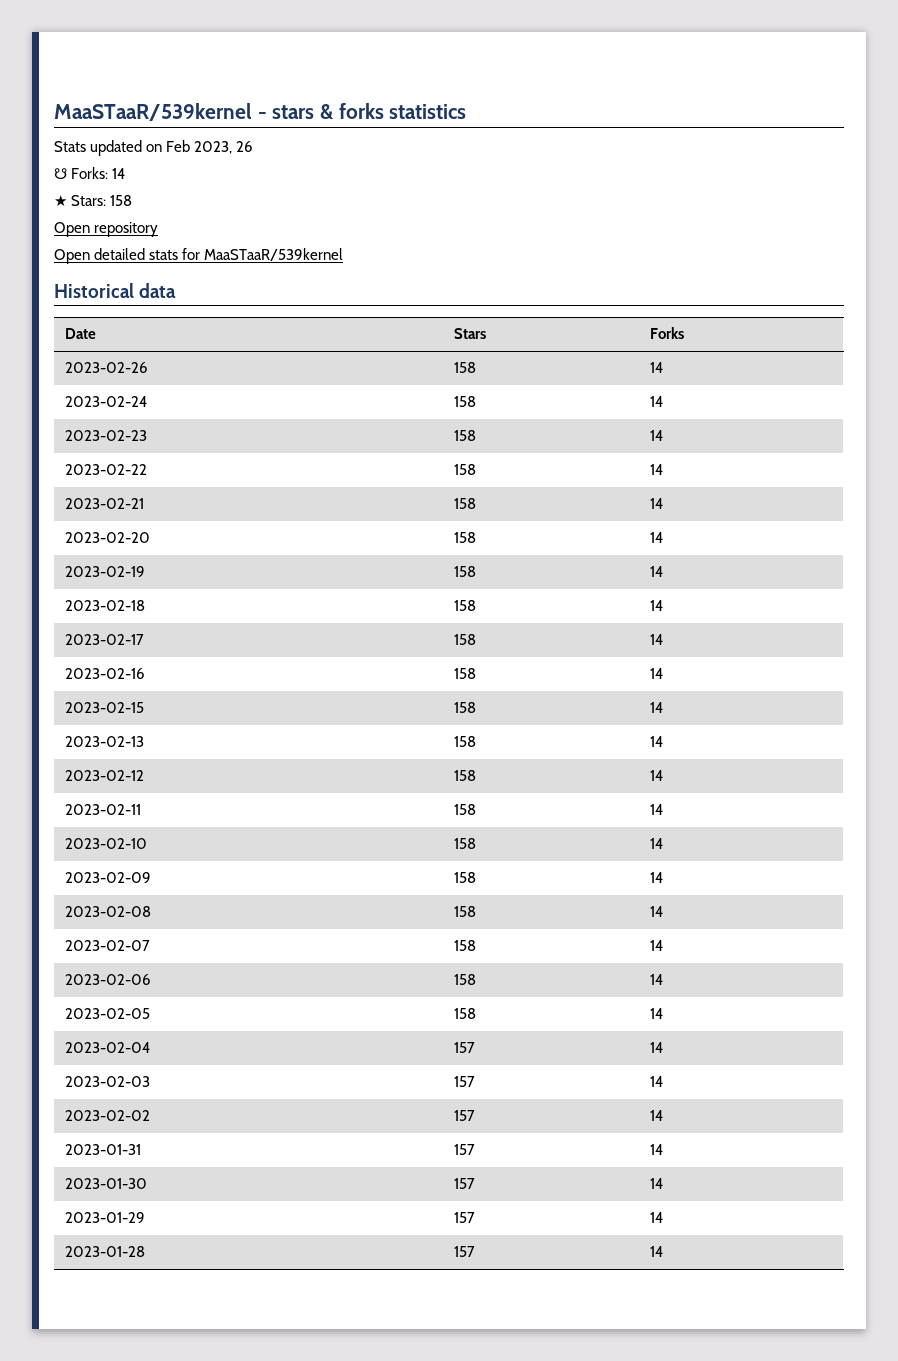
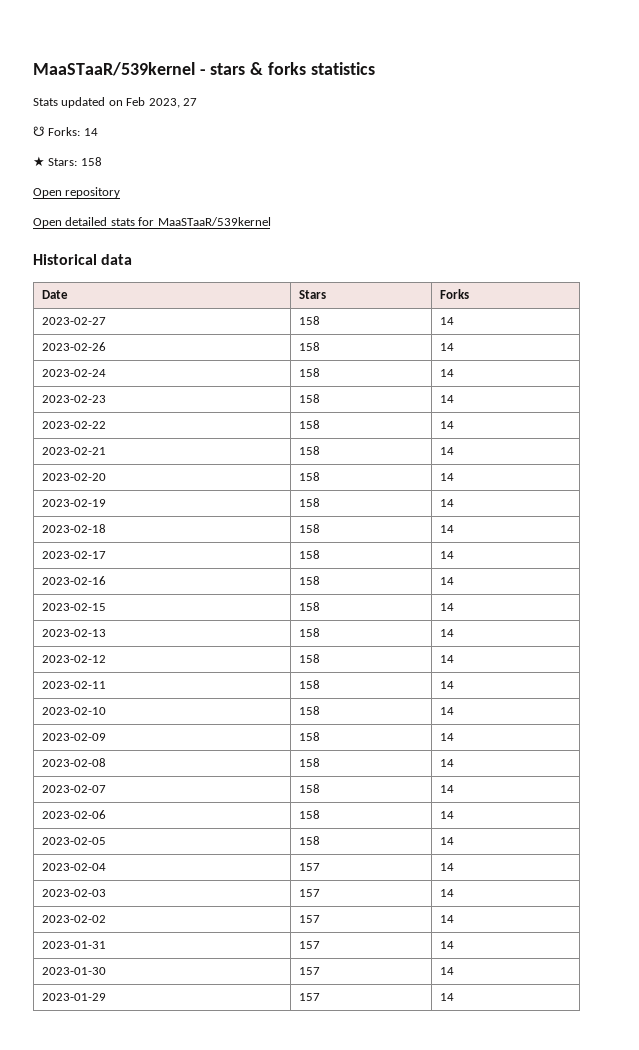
- Stats updated on Feb 2023, 26
+ Stats updated on Feb 2023, 27
+ 2023-02-27 | 158 | 14
- 2023-01-28 | 157 | 14

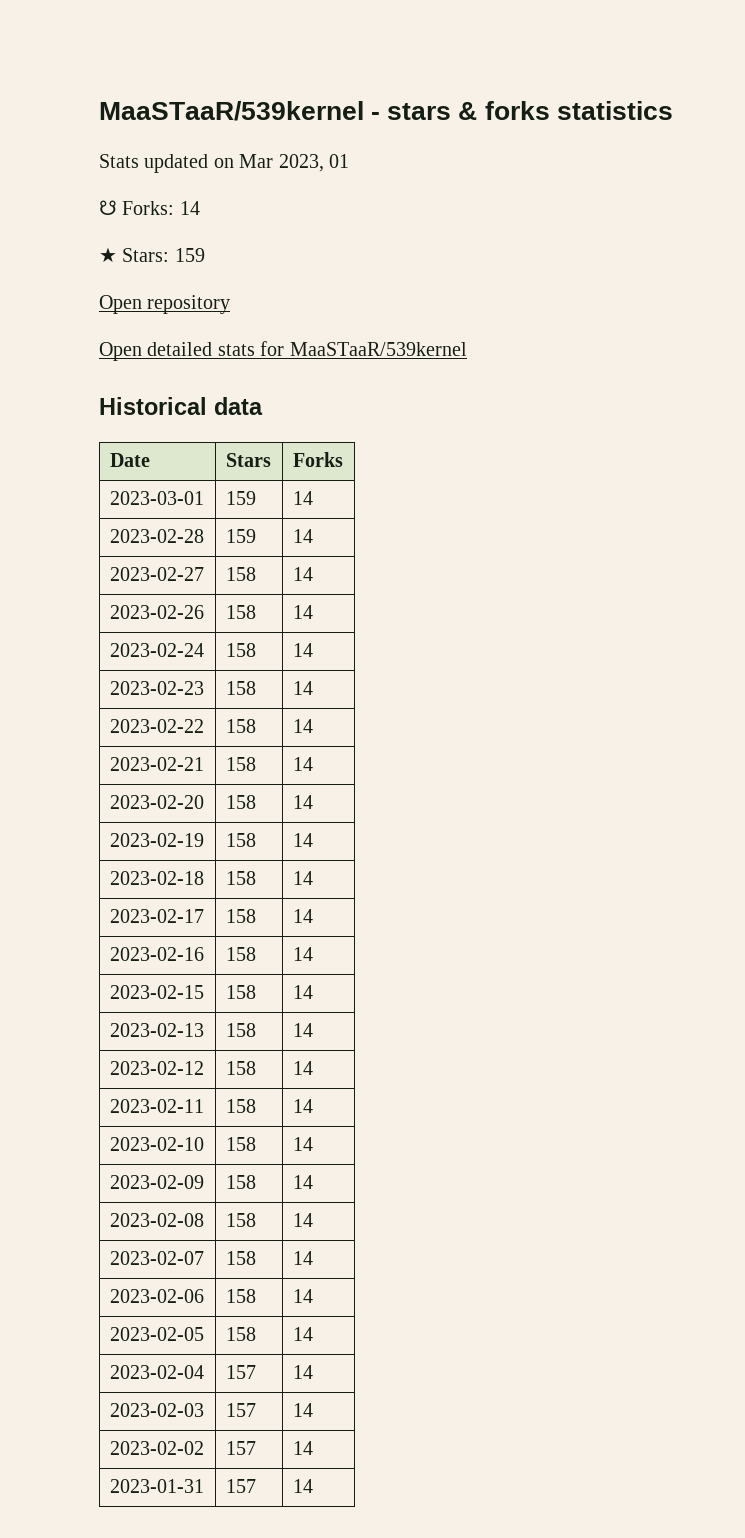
- Stats updated on Feb 2023, 27
+ Stats updated on Mar 2023, 01
- ★ Stars: 158
+ ★ Stars: 159
+ 2023-03-01 | 159 | 14
+ 2023-02-28 | 159 | 14
- 2023-01-30 | 157 | 14
- 2023-01-29 | 157 | 14

